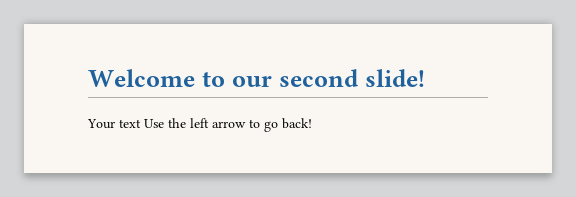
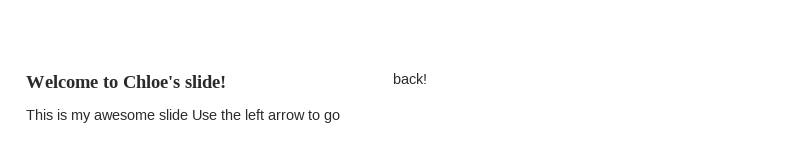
- Welcome to our second slide!
+ Welcome to Chloe's slide!
- Your text Use the left arrow to go back!
+ This is my awesome slide Use the left arrow to go back!

